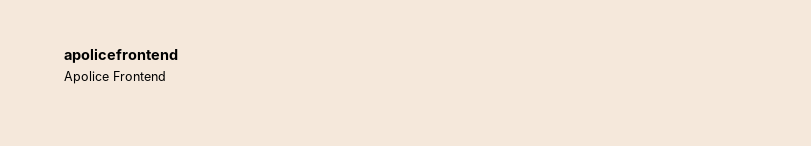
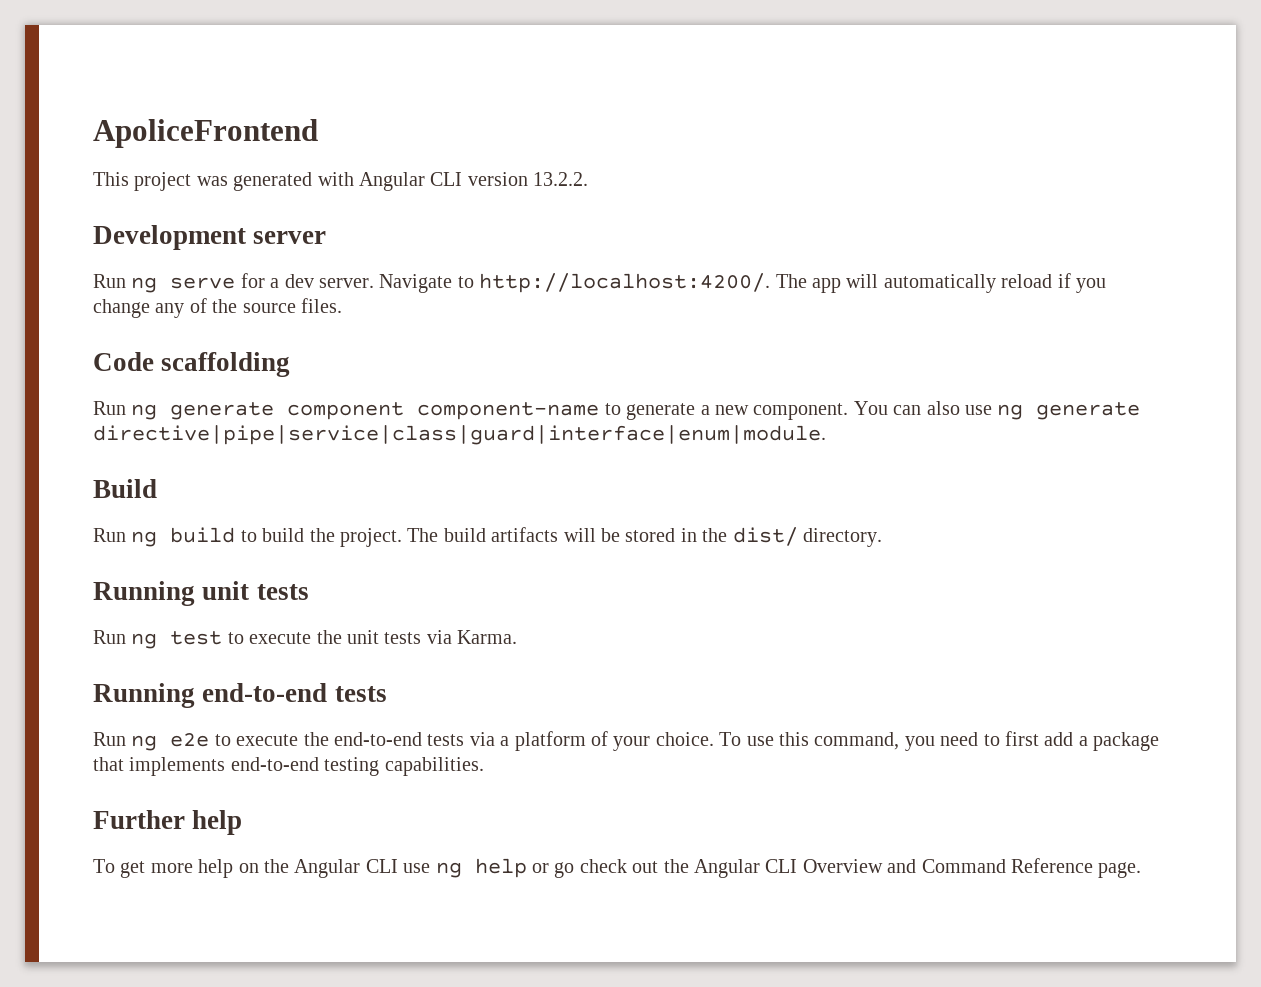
- apolicefrontend
- Apolice Frontend
+ ApoliceFrontend
+ This project was generated with Angular CLI version 13.2.2.
+ Development server
+ Run ng serve for a dev server. Navigate to http://localhost:4200/. The app will automatically reload if you change any of the source files.
+ Code scaffolding
+ Run ng generate component component-name to generate a new component. You can also use ng generate directive|pipe|service|class|guard|interface|enum|module.
+ Build
+ Run ng build to build the project. The build artifacts will be stored in the dist/ directory.
+ Running unit tests
+ Run ng test to execute the unit tests via Karma.
+ Running end-to-end tests
+ Run ng e2e to execute the end-to-end tests via a platform of your choice. To use this command, you need to first add a package that implements end-to-end testing capabilities.
+ Further help
+ To get more help on the Angular CLI use ng help or go check out the Angular CLI Overview and Command Reference page.

